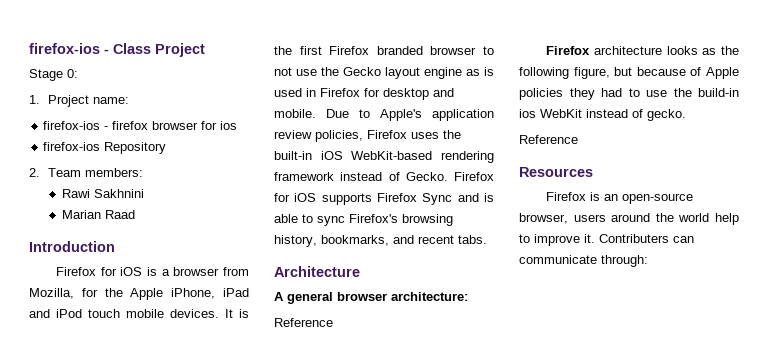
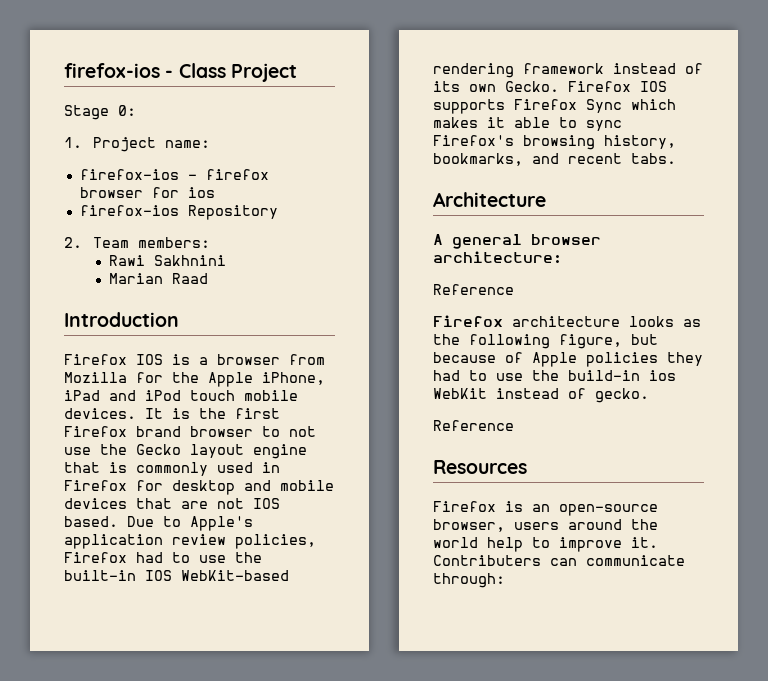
- Firefox for iOS is a browser from Mozilla, for the Apple iPhone, iPad and iPod touch mobile devices.
+ Firefox IOS is a browser from Mozilla for the Apple iPhone, iPad and iPod touch mobile devices.
- It is the first Firefox branded browser to not use the Gecko layout engine as is used in Firefox for desktop and mobile.
+ It is the first Firefox brand browser to not use the Gecko layout engine that is commonly used in Firefox for desktop and mobile devices that are not IOS based.
- Due to Apple's application review policies, Firefox uses the built-in iOS WebKit-based rendering framework instead of Gecko. Firefox for iOS supports Firefox Sync and is able to sync Firefox's browsing history, bookmarks, and recent tabs.
+ Due to Apple's application review policies, Firefox had to use the built-in IOS WebKit-based rendering framework instead of its own Gecko. Firefox IOS supports Firefox Sync which makes it able to sync Firefox's browsing history, bookmarks, and recent tabs.

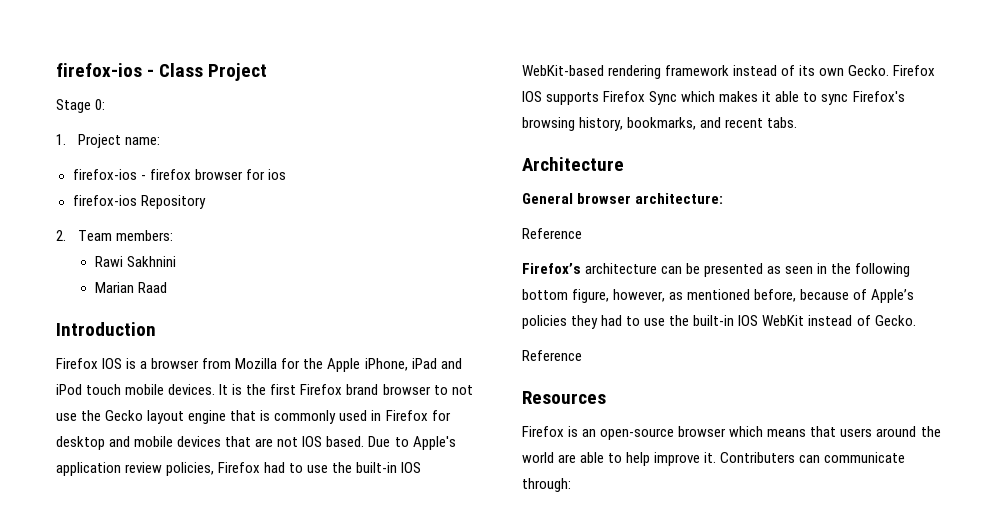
- A general browser architecture:
+ General browser architecture:
- Firefox architecture looks as the following figure, but because of Apple policies they had to use the build-in ios WebKit instead of gecko.
+ Firefox’s architecture can be presented as seen in the following bottom figure, however, as mentioned before, because of Apple’s policies they had to use the built-in IOS WebKit instead of Gecko.
- Firefox is an open-source browser, users around the world help to improve it.
+ Firefox is an open-source browser which means that users around the world are able to help improve it.

